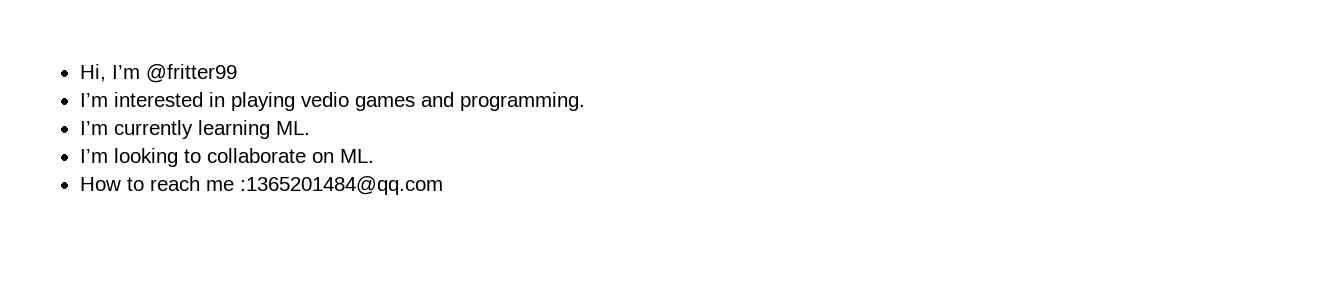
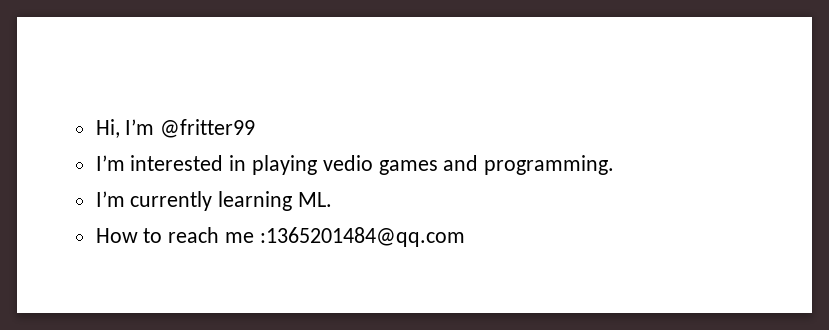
- I’m looking to collaborate on ML.

